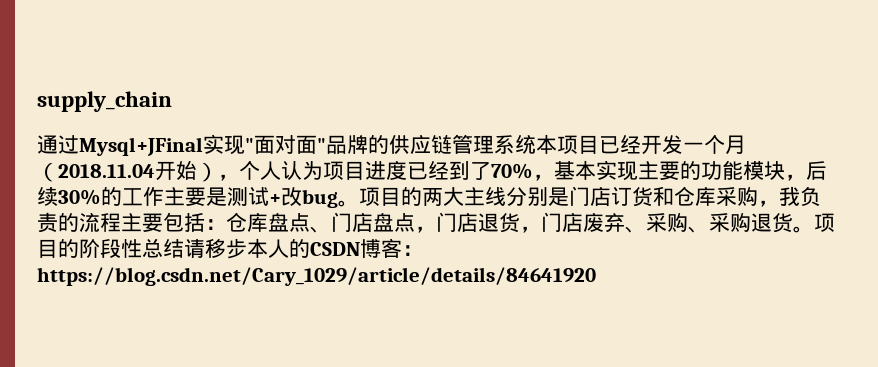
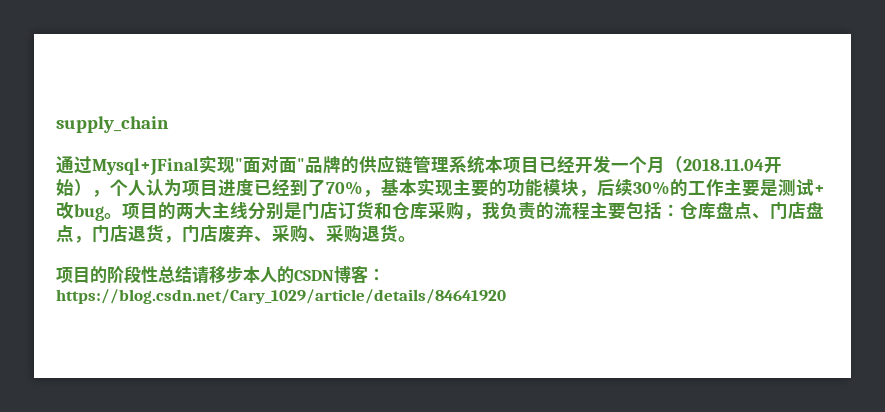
- 项目的两大主线分别是门店订货和仓库采购，我负责的流程主要包括：仓库盘点、门店盘点，门店退货，门店废弃、采购、采购退货。项目的阶段性总结请移步本人的CSDN博客：https://blog.csdn.net/Cary_1029/article/details/84641920
+ 项目的两大主线分别是门店订货和仓库采购，我负责的流程主要包括：仓库盘点、门店盘点，门店退货，门店废弃、采购、采购退货。
+ 项目的阶段性总结请移步本人的CSDN博客：https://blog.csdn.net/Cary_1029/article/details/84641920

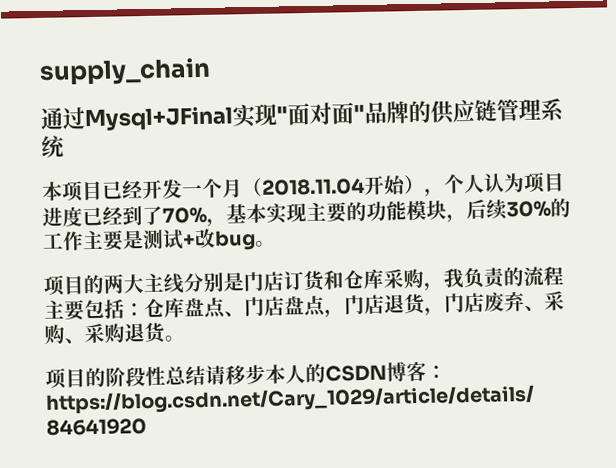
- 通过Mysql+JFinal实现"面对面"品牌的供应链管理系统本项目已经开发一个月（2018.11.04开始），个人认为项目进度已经到了70%，基本实现主要的功能模块，后续30%的工作主要是测试+改bug。项目的两大主线分别是门店订货和仓库采购，我负责的流程主要包括：
+ 通过Mysql+JFinal实现"面对面"品牌的供应链管理系统
+ 本项目已经开发一个月（2018.11.04开始），个人认为项目进度已经到了70%，基本实现主要的功能模块，后续30%的工作主要是测试+改bug。
+ 项目的两大主线分别是门店订货和仓库采购，我负责的流程主要包括：

